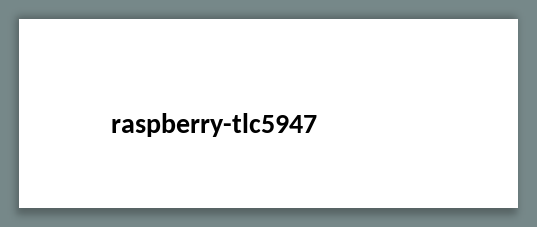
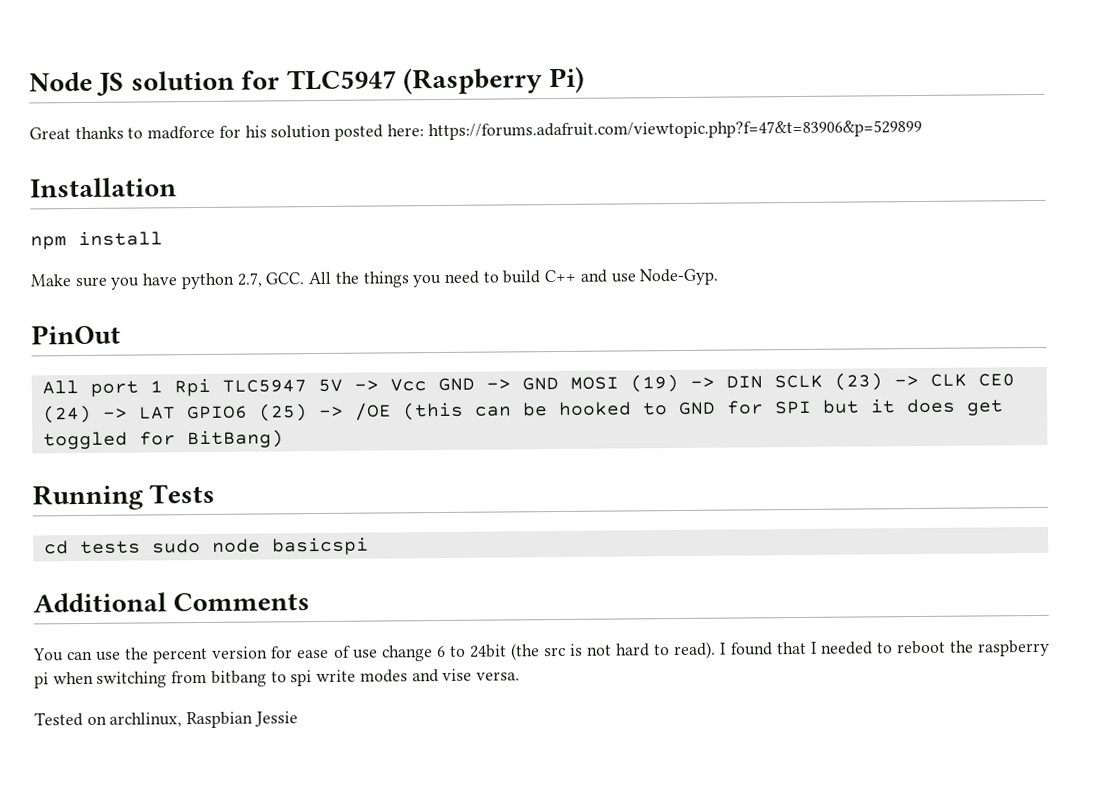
- raspberry-tlc5947
+ Node JS solution for TLC5947 (Raspberry Pi)
+ Great thanks to madforce for his solution posted here: https://forums.adafruit.com/viewtopic.php?f=47&t=83906&p=529899
+ Installation
+ npm install
+ Make sure you have python 2.7, GCC. All the things you need to build C++ and use Node-Gyp.
+ PinOut
+ All port 1 Rpi TLC5947 5V -> Vcc GND -> GND MOSI (19) -> DIN SCLK (23) -> CLK CE0 (24) -> LAT GPIO6 (25) -> /OE (this can be hooked to GND for SPI but it does get toggled for BitBang)
+ Running Tests
+ cd tests sudo node basicspi
+ Additional Comments
+ You can use the percent version for ease of use change 6 to 24bit (the src is not hard to read). I found that I needed to reboot the raspberry pi when switching from bitbang to spi write modes and vise versa.
+ Tested on archlinux, Raspbian Jessie

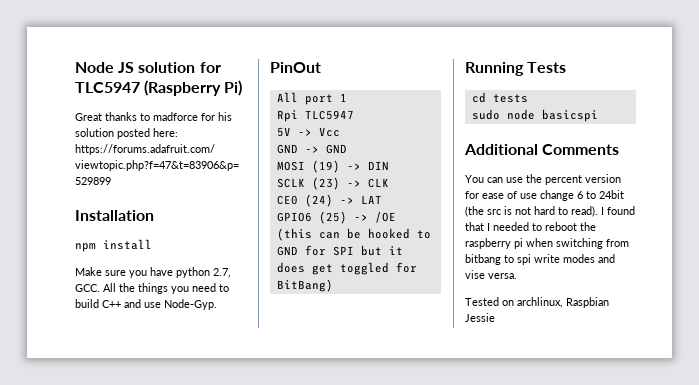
- All port 1 Rpi TLC5947 5V -> Vcc GND -> GND MOSI (19) -> DIN SCLK (23) -> CLK CE0 (24) -> LAT GPIO6 (25) -> /OE (this can be hooked to GND for SPI but it does get toggled for BitBang)
+ All port 1
+ Rpi TLC5947
+ 5V -> Vcc
+ GND -> GND
+ MOSI (19) -> DIN
+ SCLK (23) -> CLK
+ CE0 (24) -> LAT
+ GPIO6 (25) -> /OE (this can be hooked to GND for SPI but it does get toggled for BitBang)
- cd tests sudo node basicspi
+ cd tests
+ sudo node basicspi

